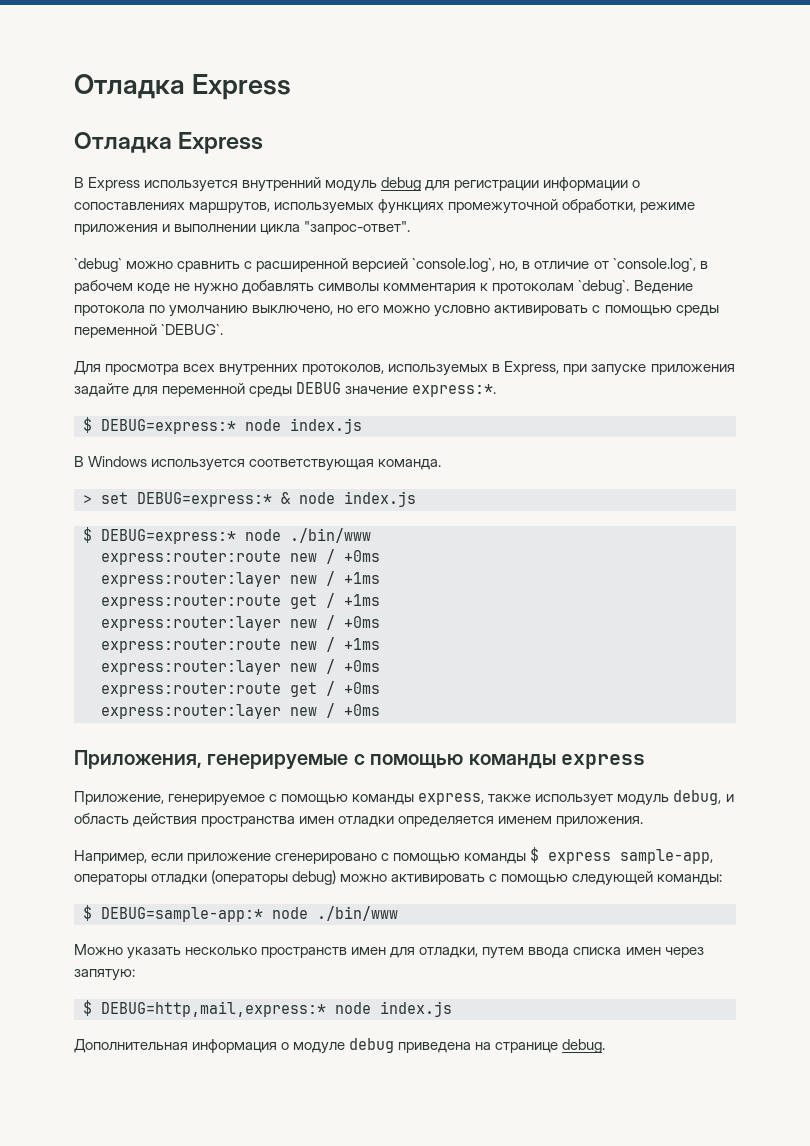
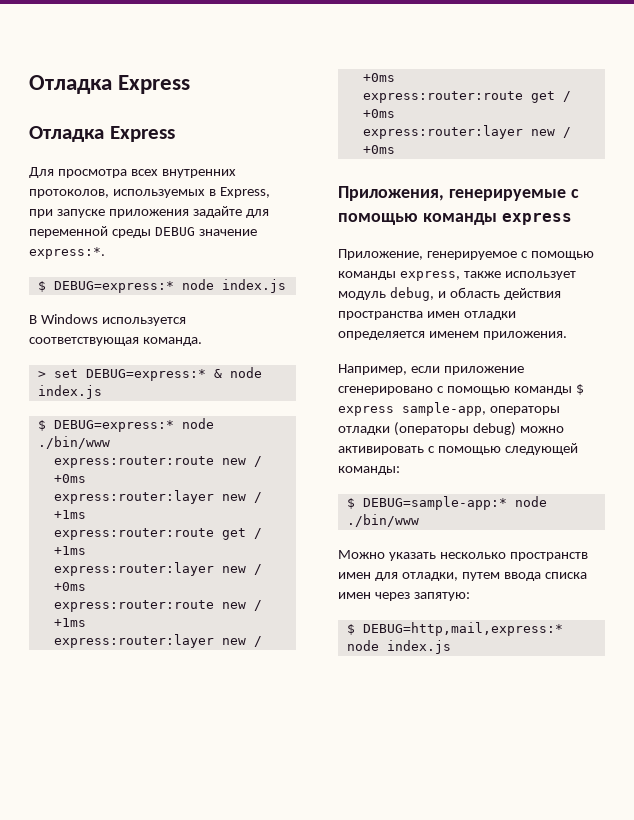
- В Express используется внутренний модуль debug для регистрации информации о сопоставлениях маршрутов, используемых функциях промежуточной обработки, режиме приложения и выполнении цикла "запрос-ответ".
- `debug` можно сравнить с расширенной версией `console.log`, но, в отличие от `console.log`, в рабочем коде не нужно добавлять символы комментария к протоколам `debug`. Ведение протокола по умолчанию выключено, но его можно условно активировать с помощью среды переменной `DEBUG`.
- Дополнительная информация о модуле debug приведена на странице debug.

